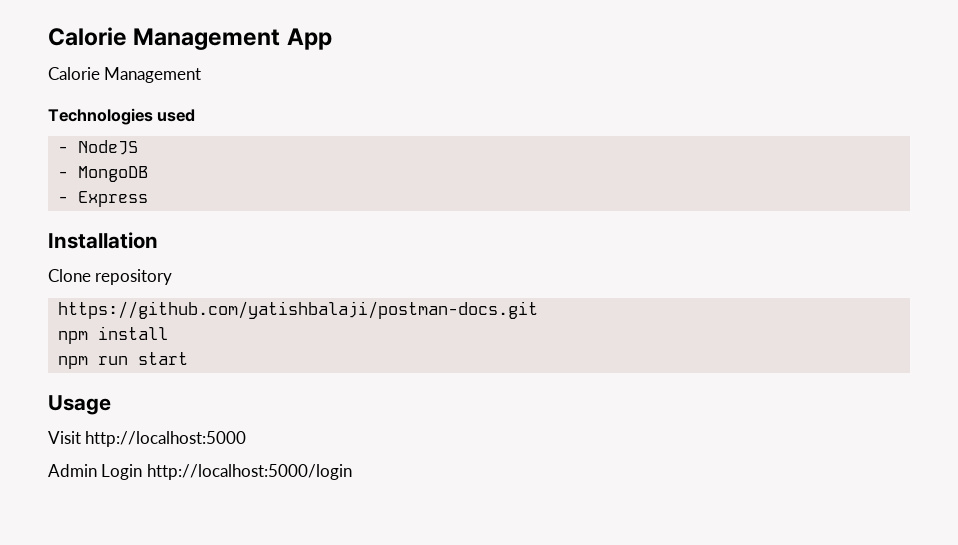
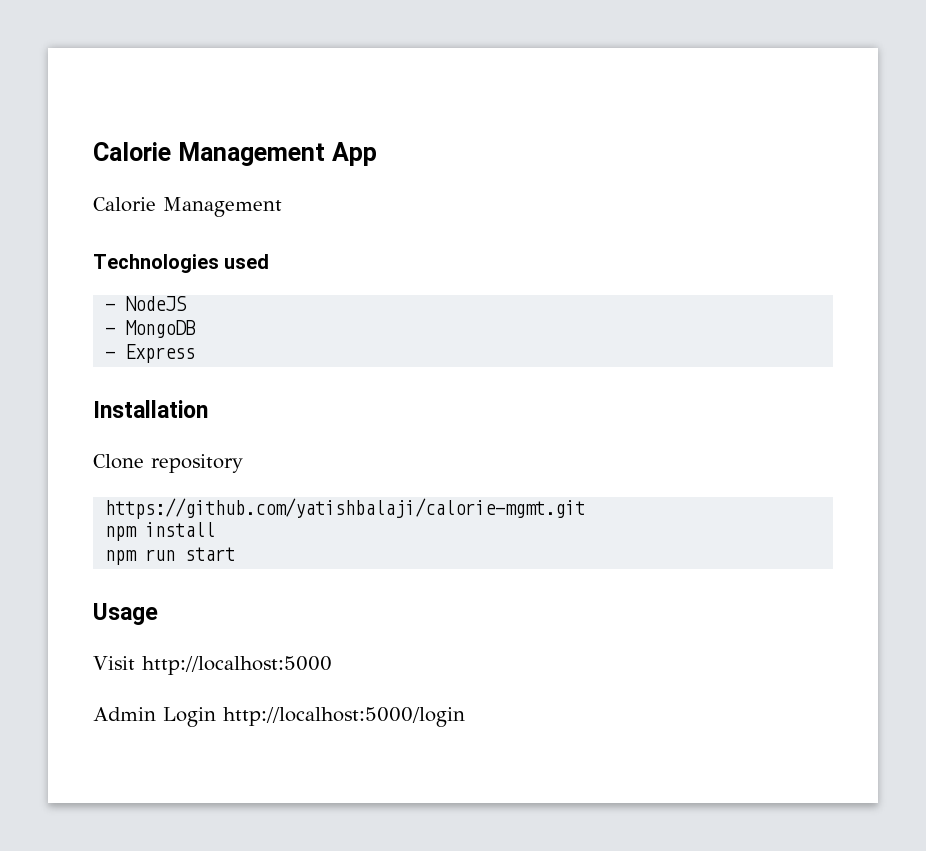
- https://github.com/yatishbalaji/postman-docs.git
+ https://github.com/yatishbalaji/calorie-mgmt.git

